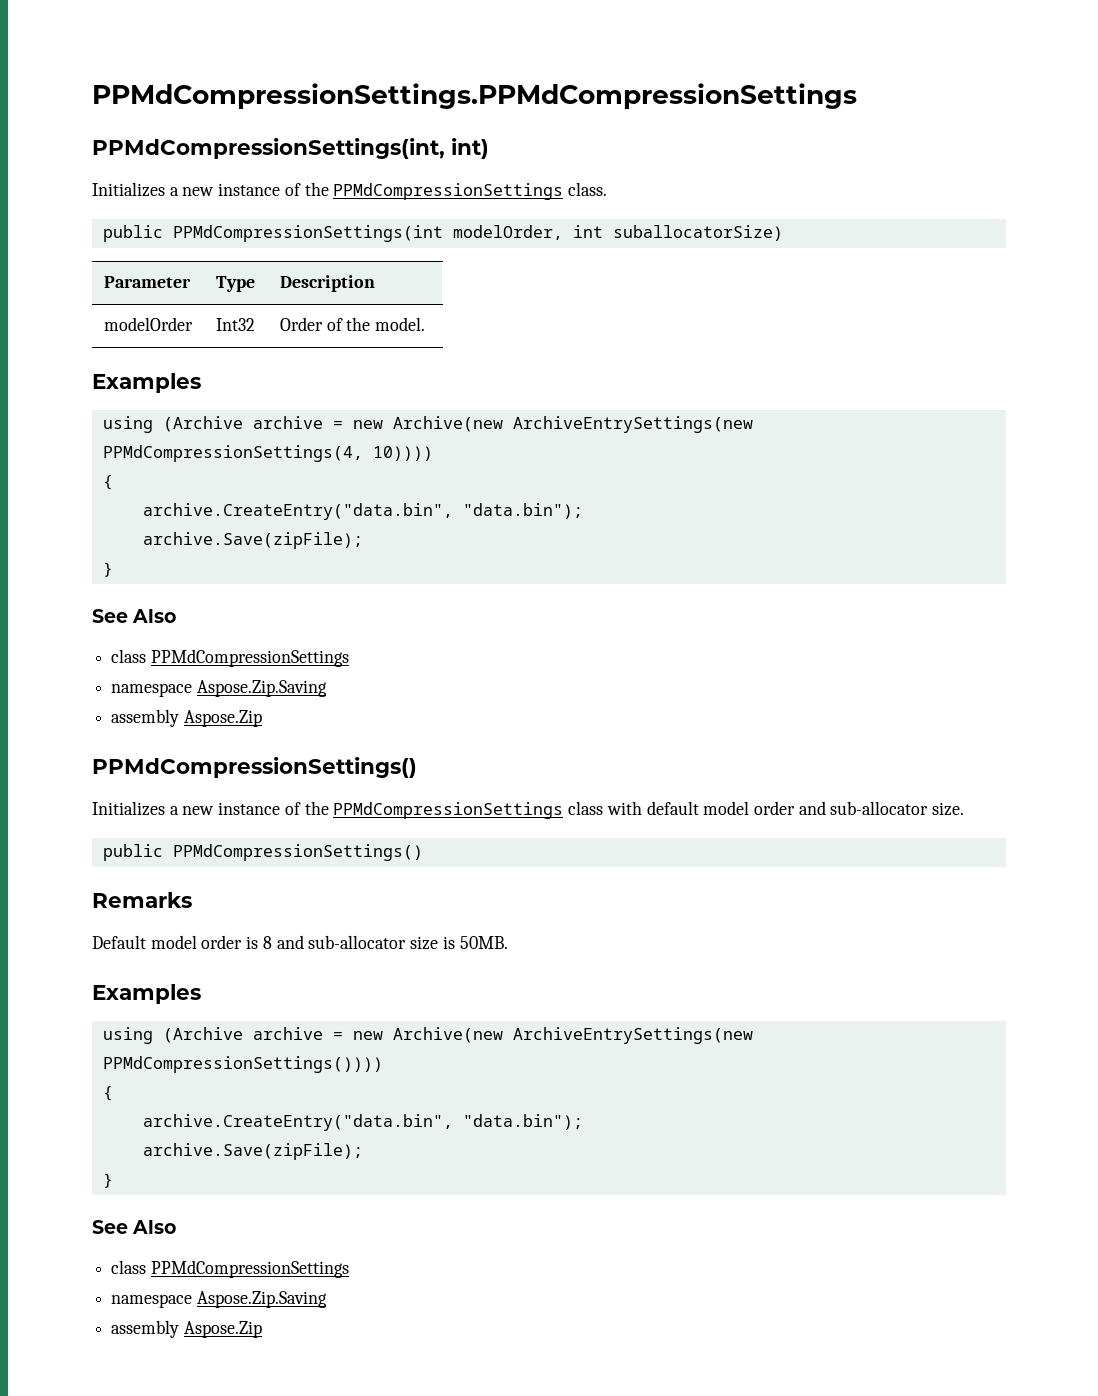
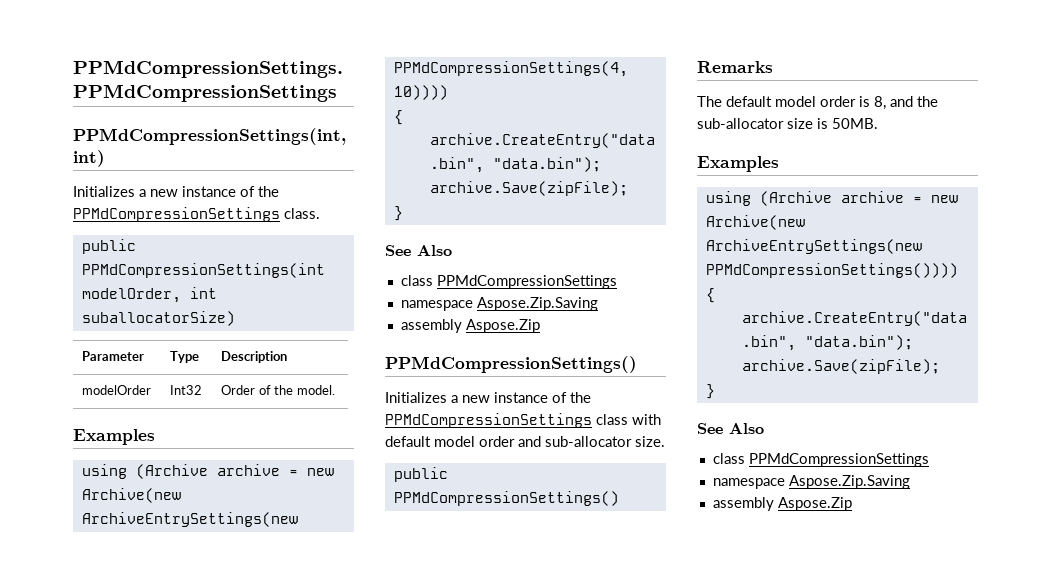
- Default model order is 8 and sub-allocator size is 50MB.
+ The default model order is 8, and the sub-allocator size is 50MB.

